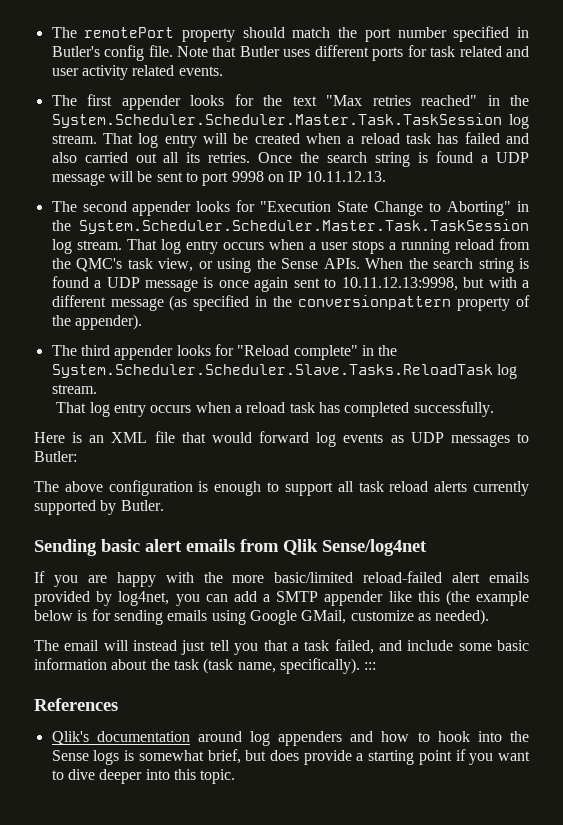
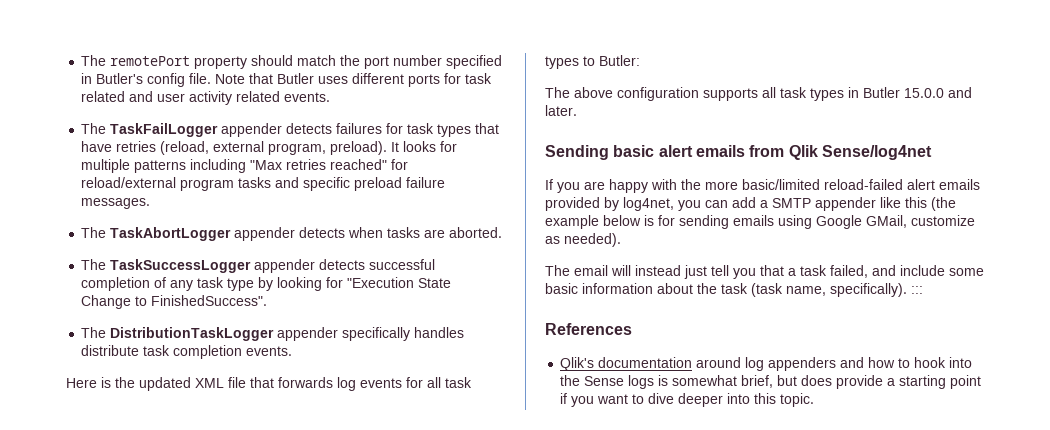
- The first appender looks for the text "Max retries reached" in the System.Scheduler.Scheduler.Master.Task.TaskSession log stream. That log entry will be created when a reload task has failed and also carried out all its retries. Once the search string is found a UDP message will be sent to port 9998 on IP 10.11.12.13.
- The second appender looks for "Execution State Change to Aborting" in the System.Scheduler.Scheduler.Master.Task.TaskSession log stream. That log entry occurs when a user stops a running reload from the QMC's task view, or using the Sense APIs. When the search string is found a UDP message is once again sent to 10.11.12.13:9998, but with a different message (as specified in the conversionpattern property of the appender).
- The third appender looks for "Reload complete" in the System.Scheduler.Scheduler.Slave.Tasks.ReloadTask log stream.
- That log entry occurs when a reload task has completed successfully.
+ The TaskFailLogger appender detects failures for task types that have retries (reload, external program, preload). It looks for multiple patterns including "Max retries reached" for reload/external program tasks and specific preload failure messages.
+ The TaskAbortLogger appender detects when tasks are aborted.
+ The TaskSuccessLogger appender detects successful completion of any task type by looking for "Execution State Change to FinishedSuccess".
+ The DistributionTaskLogger appender specifically handles distribute task completion events.
- Here is an XML file that would forward log events as UDP messages to Butler:
+ Here is the updated XML file that forwards log events for all task types to Butler:
- The above configuration is enough to support all task reload alerts currently supported by Butler.
+ The above configuration supports all task types in Butler 15.0.0 and later.

